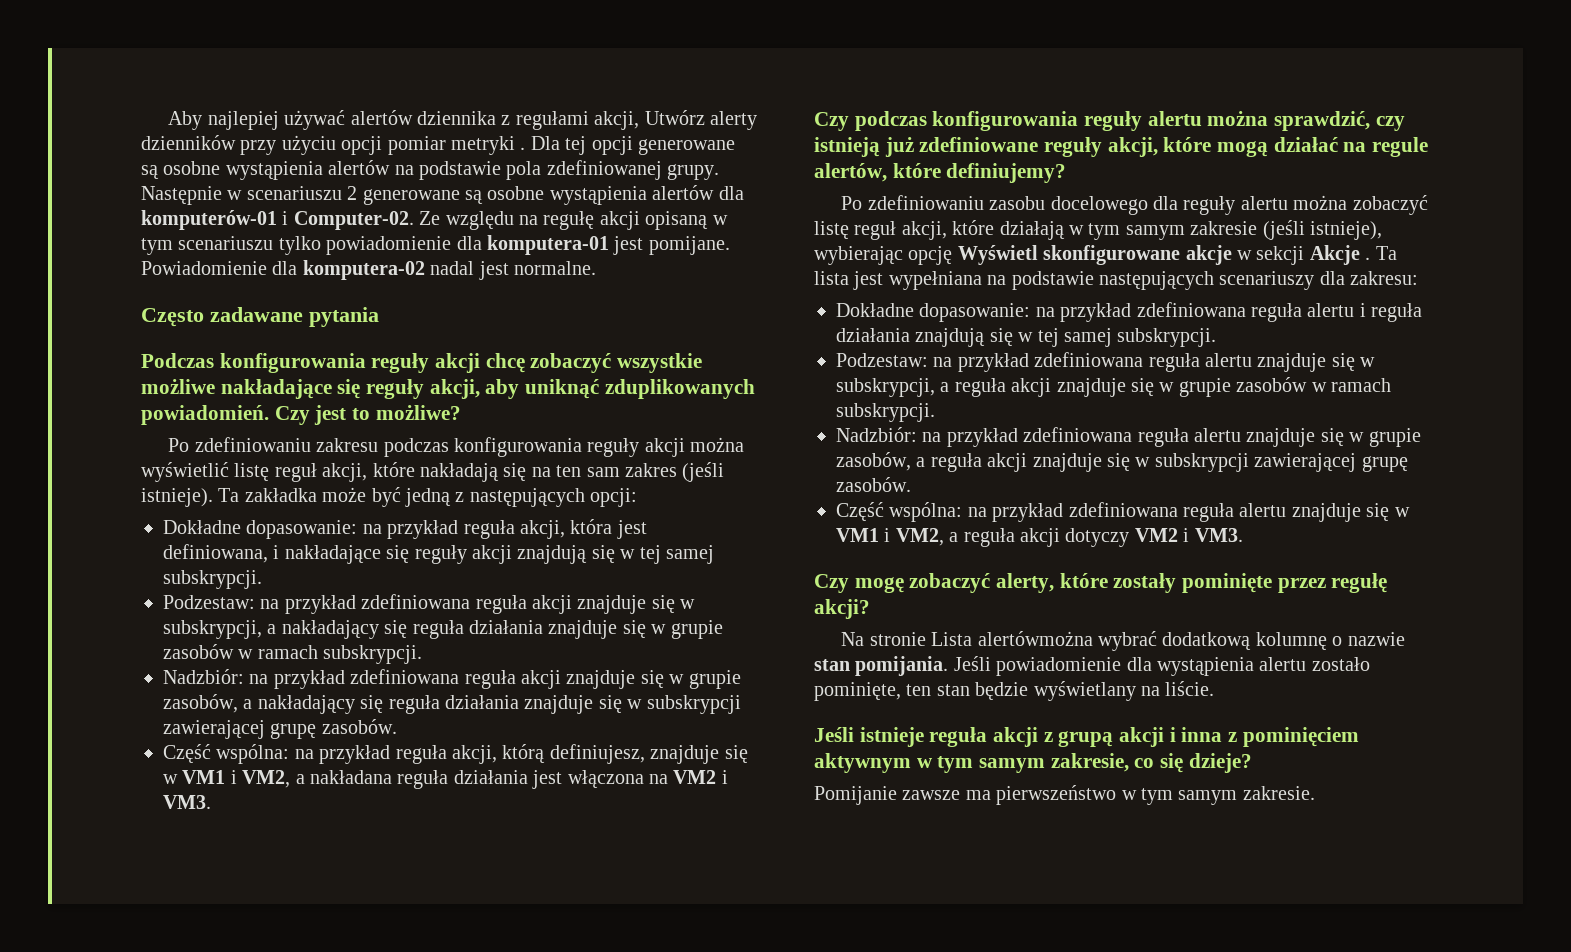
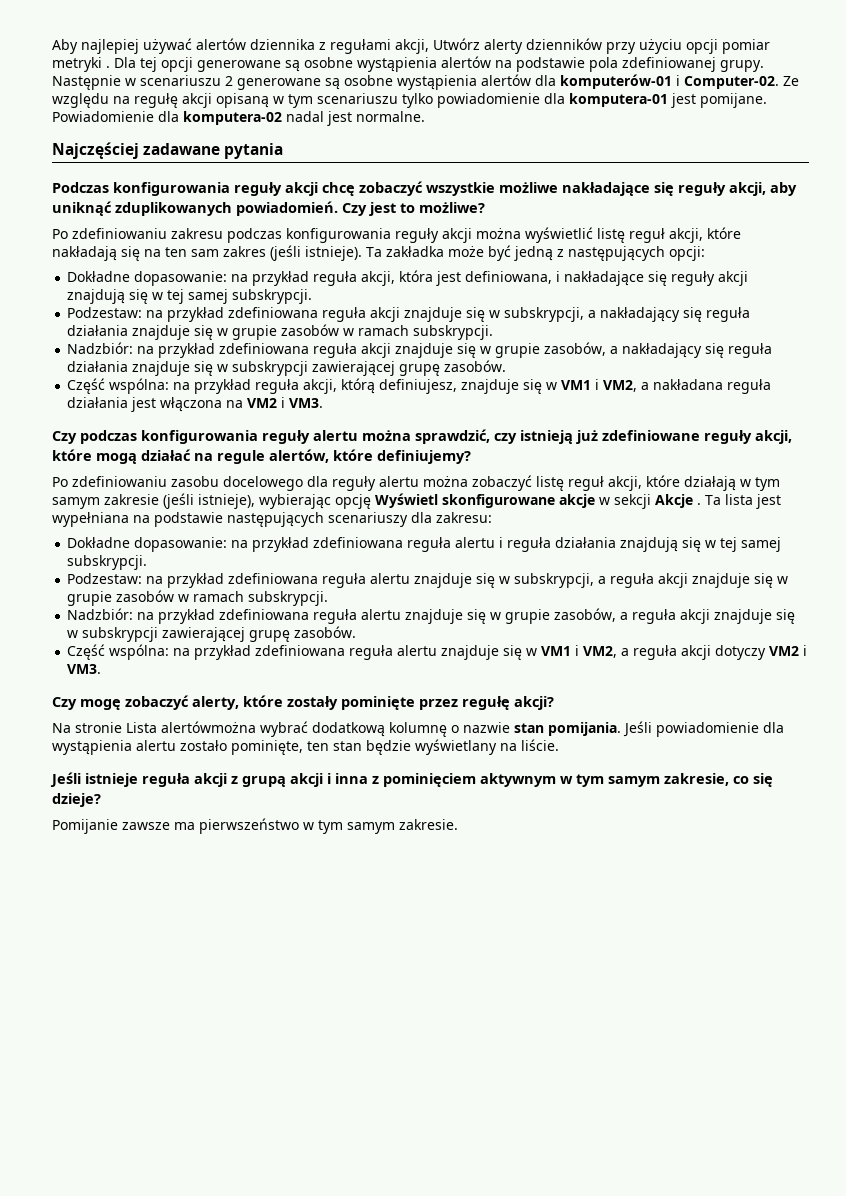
- Często zadawane pytania
+ Najczęściej zadawane pytania

